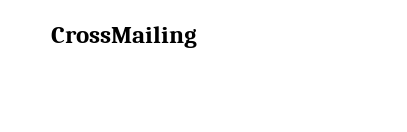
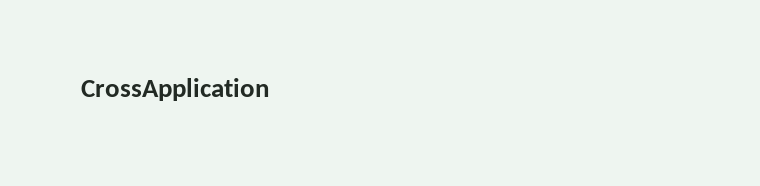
- CrossMailing
+ CrossApplication

